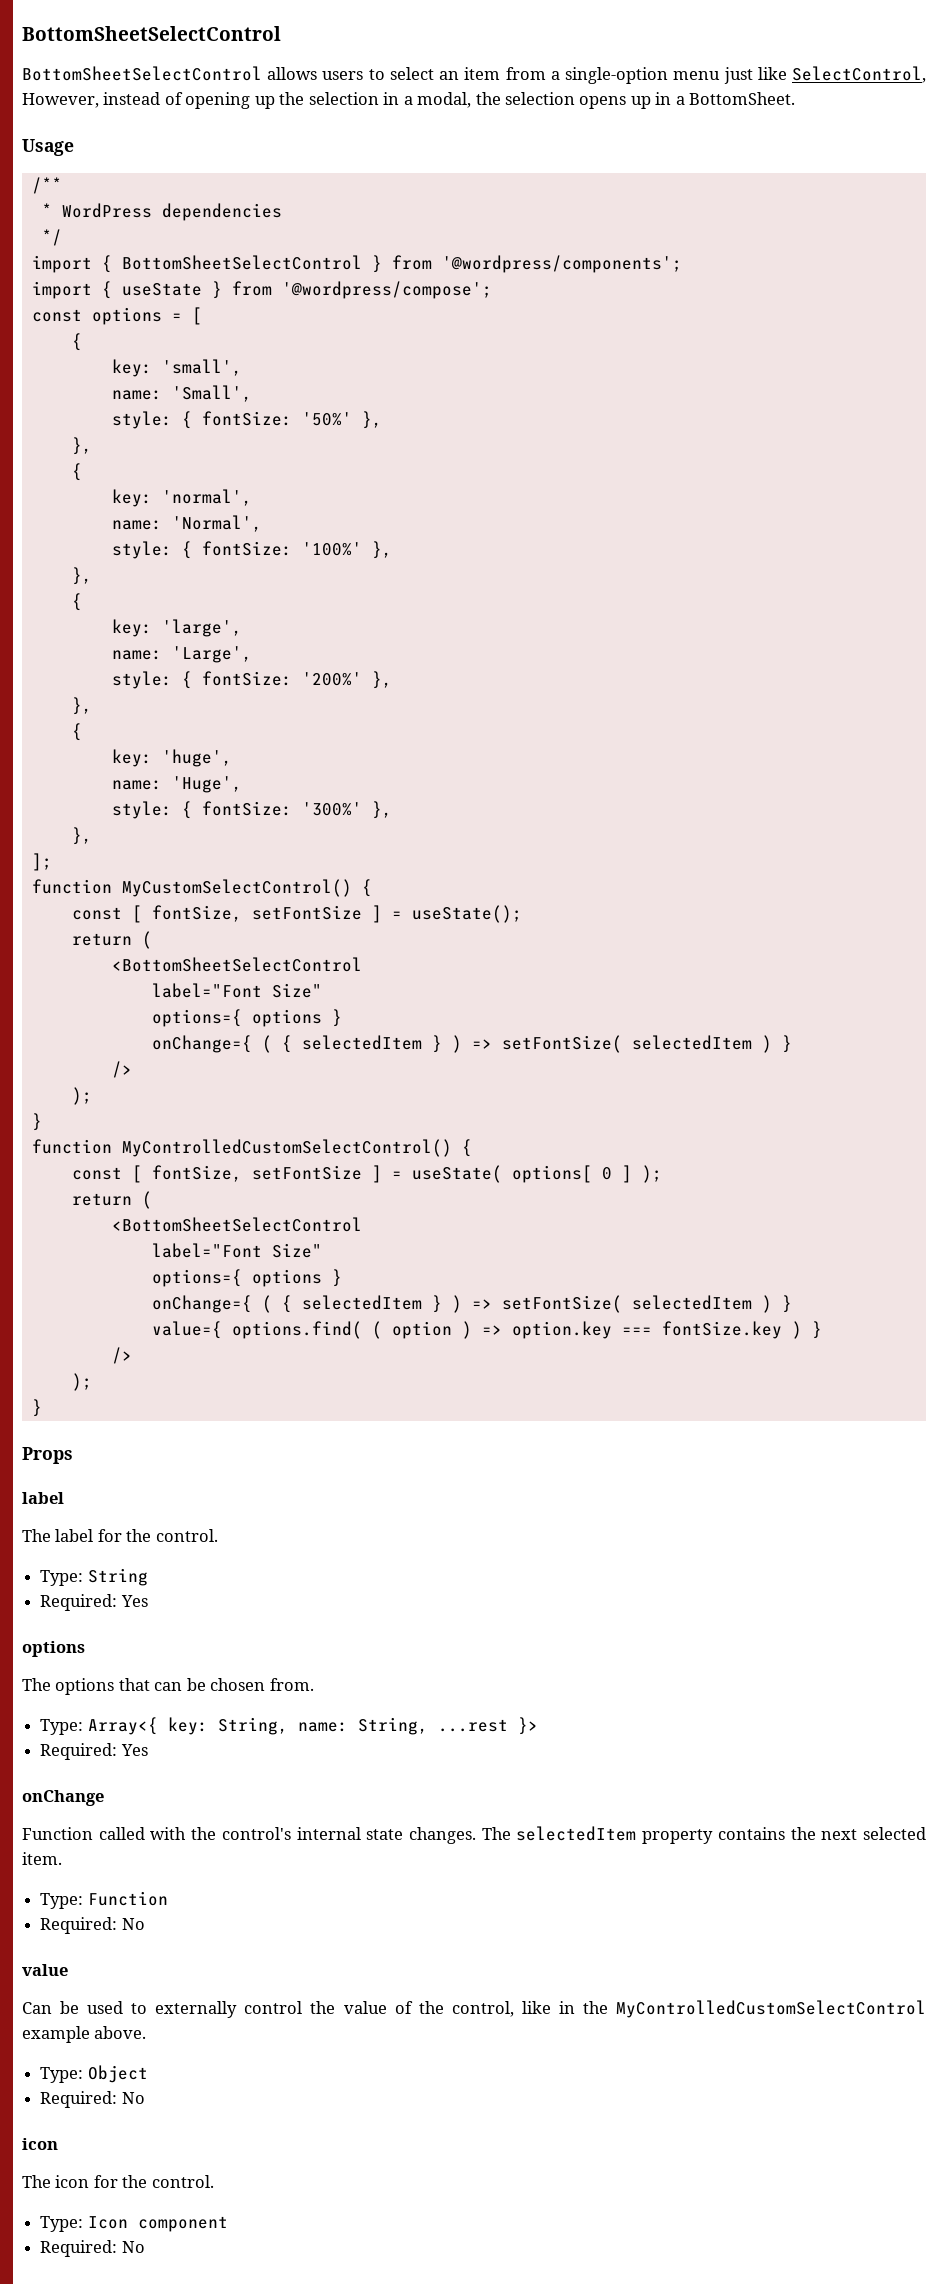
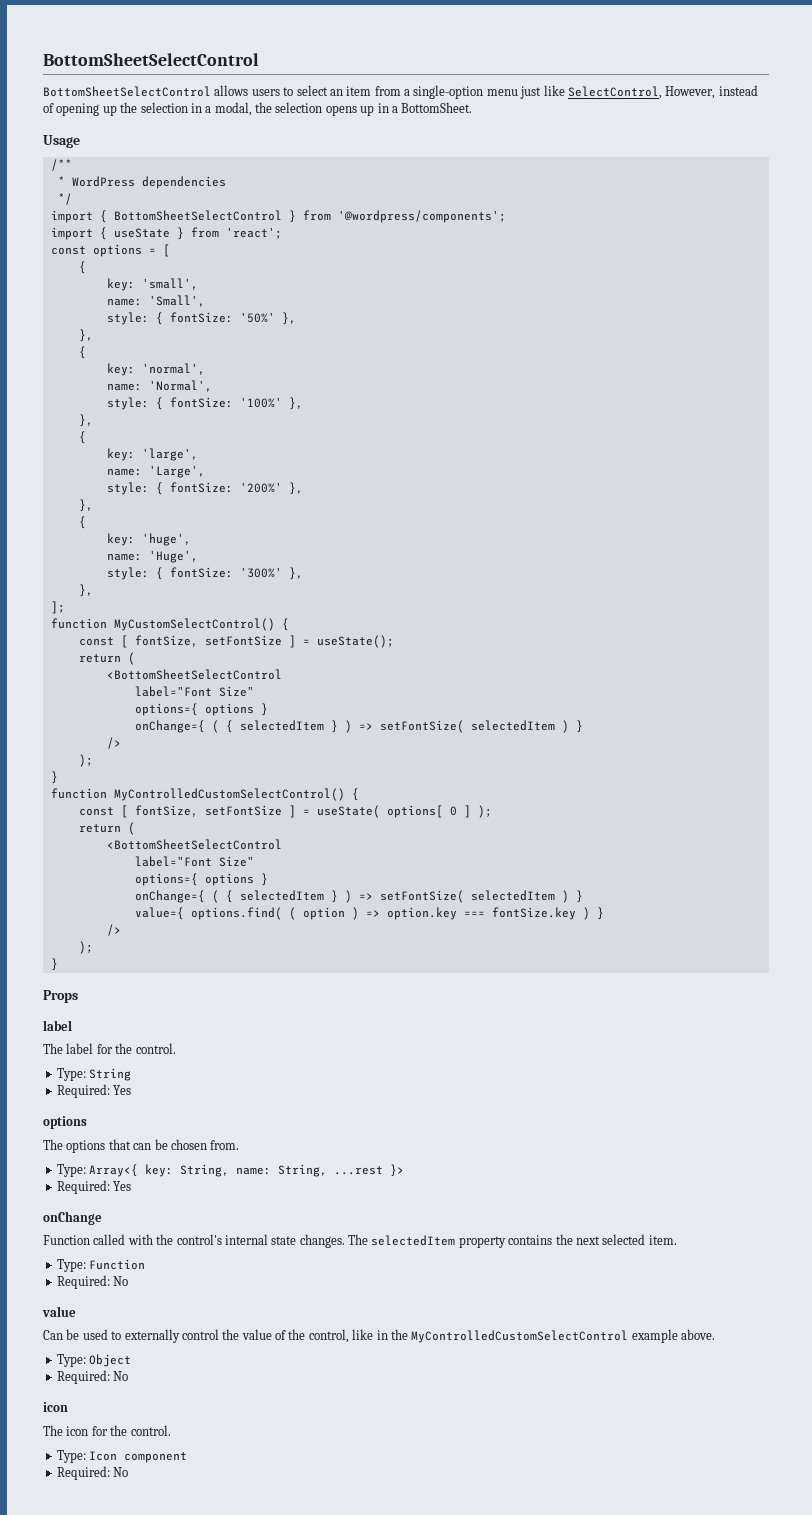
- import { useState } from '@wordpress/compose';
+ import { useState } from 'react';

